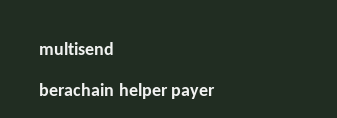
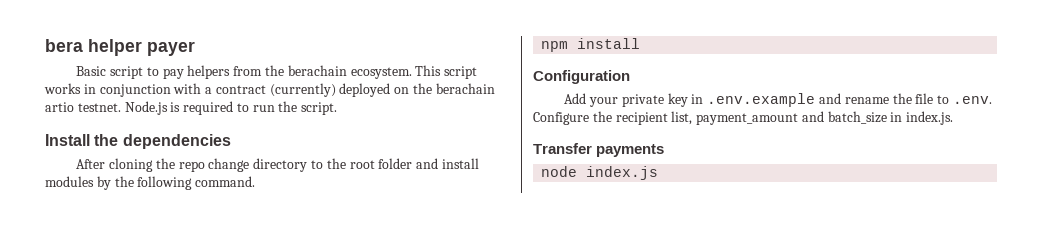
- multisend
- berachain helper payer
+ bera helper payer
+ Basic script to pay helpers from the berachain ecosystem. This script works in conjunction with a contract (currently) deployed on the berachain artio testnet. Node.js is required to run the script.
+ Install the dependencies
+ After cloning the repo change directory to the root folder and install modules by the following command.
+ npm install
+ Configuration
+ Add your private key in .env.example and rename the file to .env. Configure the recipient list, payment_amount and batch_size in index.js.
+ Transfer payments
+ node index.js

